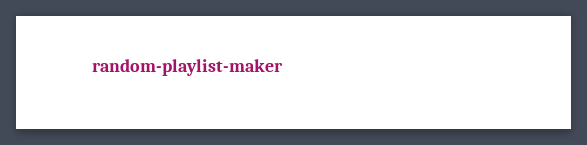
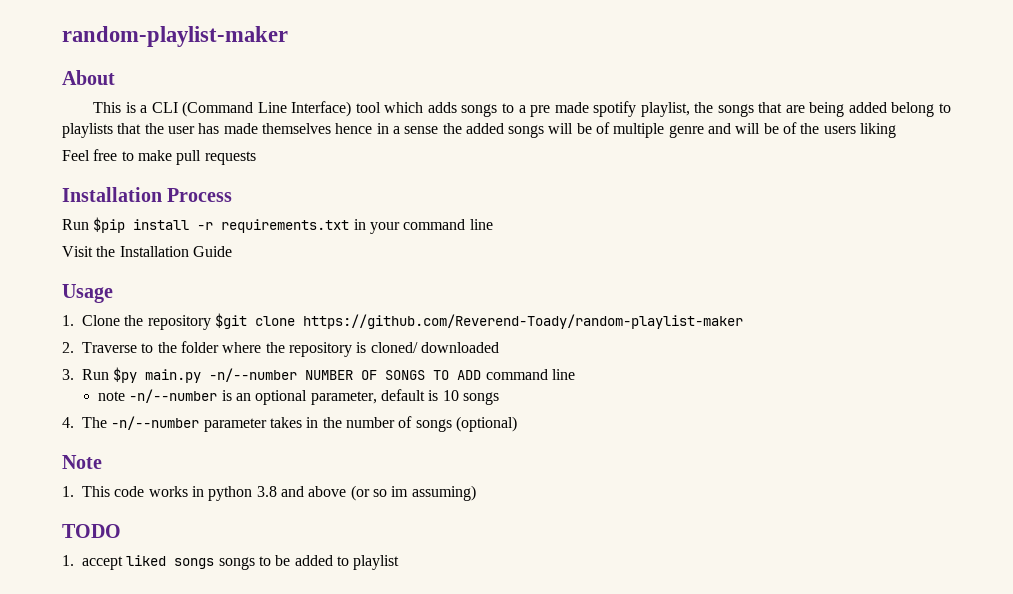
+ About
+ This is a CLI (Command Line Interface) tool which adds songs to a pre made spotify playlist, the songs that are being added belong to playlists that the user has made themselves hence in a sense the added songs will be of multiple genre and will be of the users liking
+ Feel free to make pull requests
+ Installation Process
+ Run $pip install -r requirements.txt in your command line
+ Visit the Installation Guide
+ Usage
+ 1. Clone the repository $git clone https://github.com/Reverend-Toady/random-playlist-maker
+ 2. Traverse to the folder where the repository is cloned/ downloaded
+ 3. Run $py main.py -n/--number NUMBER OF SONGS TO ADD command line
+ note -n/--number is an optional parameter, default is 10 songs
+ 4. The -n/--number parameter takes in the number of songs (optional)
+ Note
+ 1. This code works in python 3.8 and above (or so im assuming)
+ TODO
+ 1. accept liked songs songs to be added to playlist

